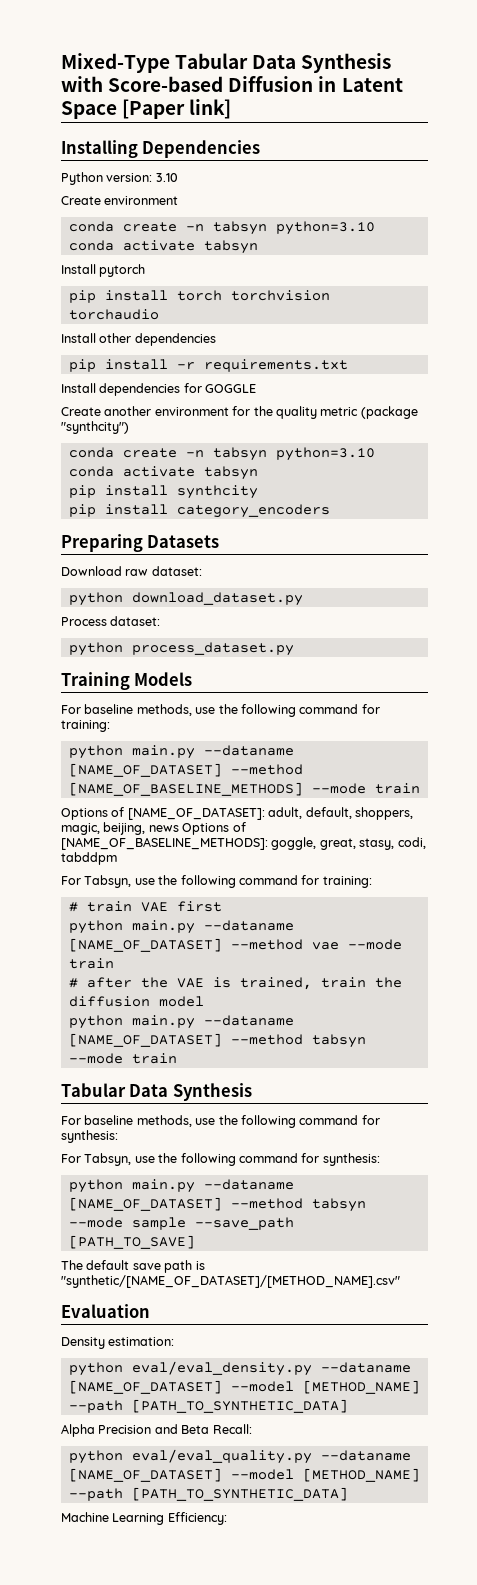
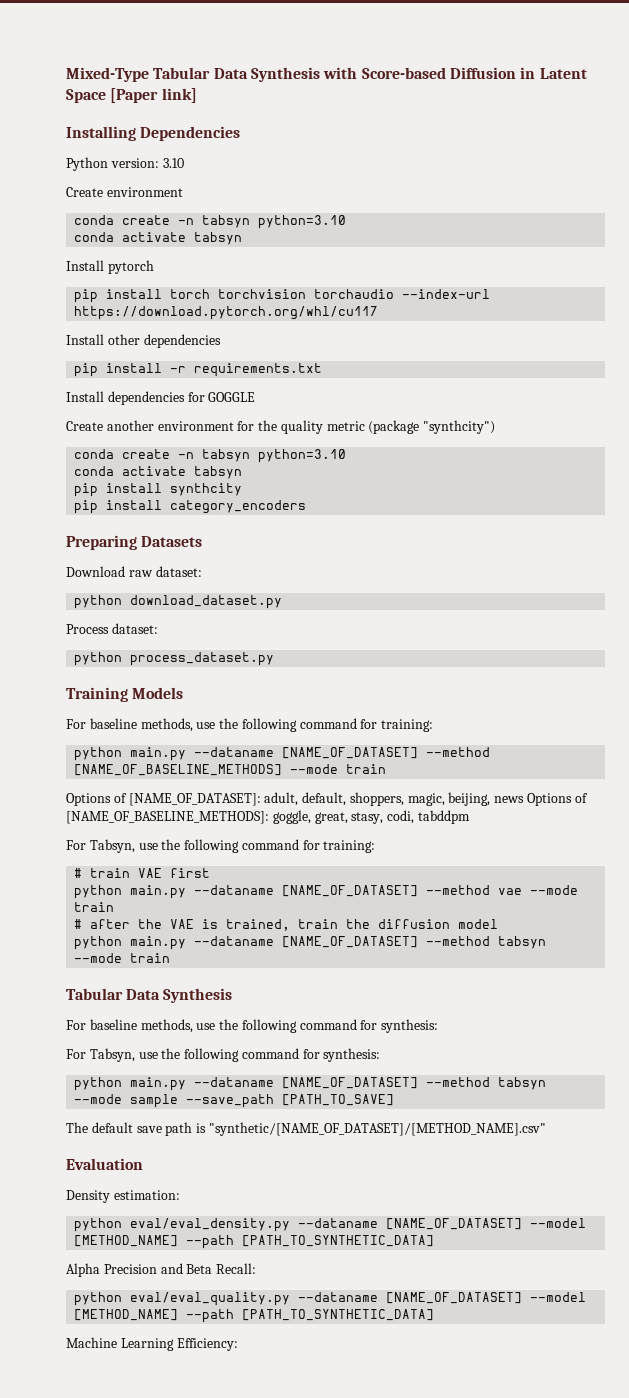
- pip install torch torchvision torchaudio
+ pip install torch torchvision torchaudio --index-url https://download.pytorch.org/whl/cu117

